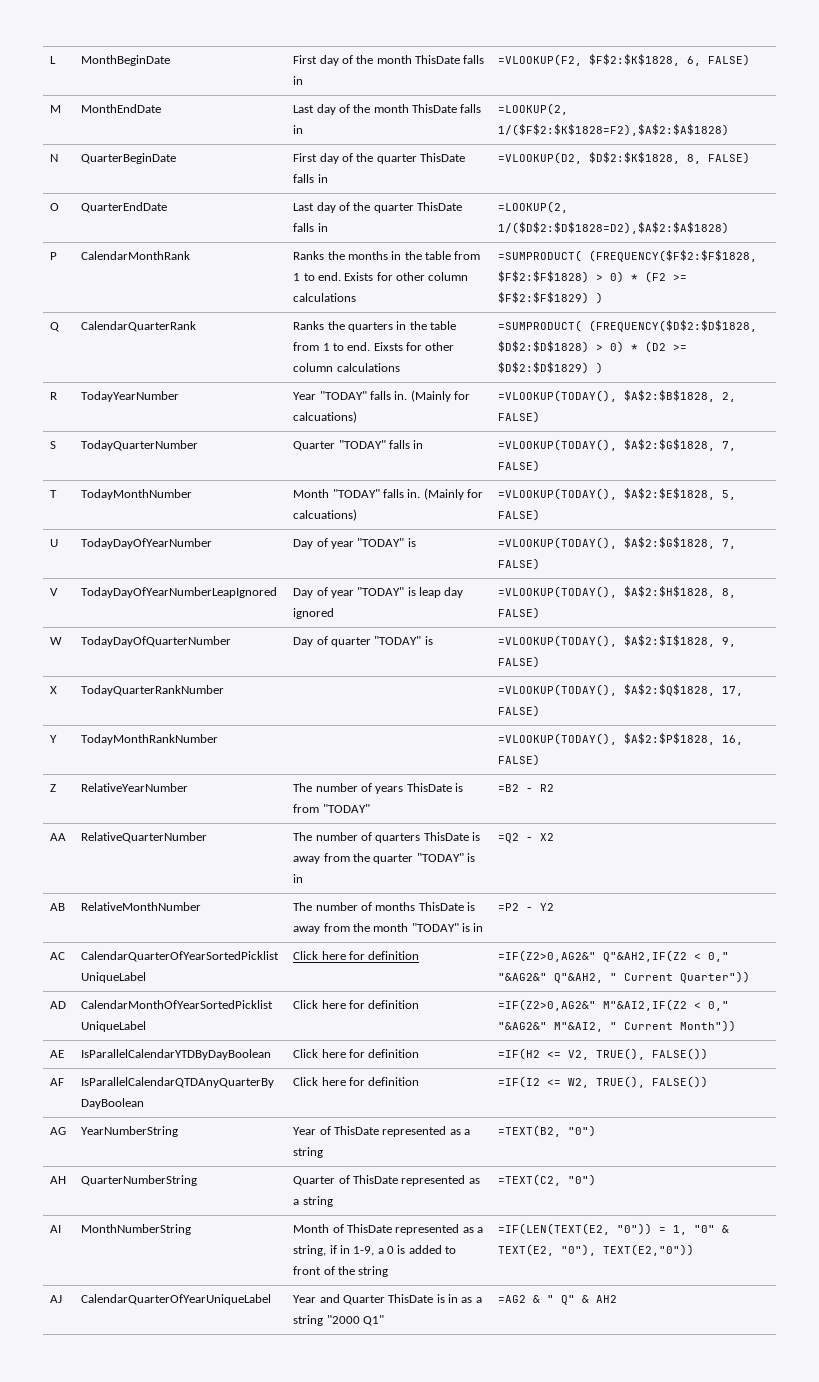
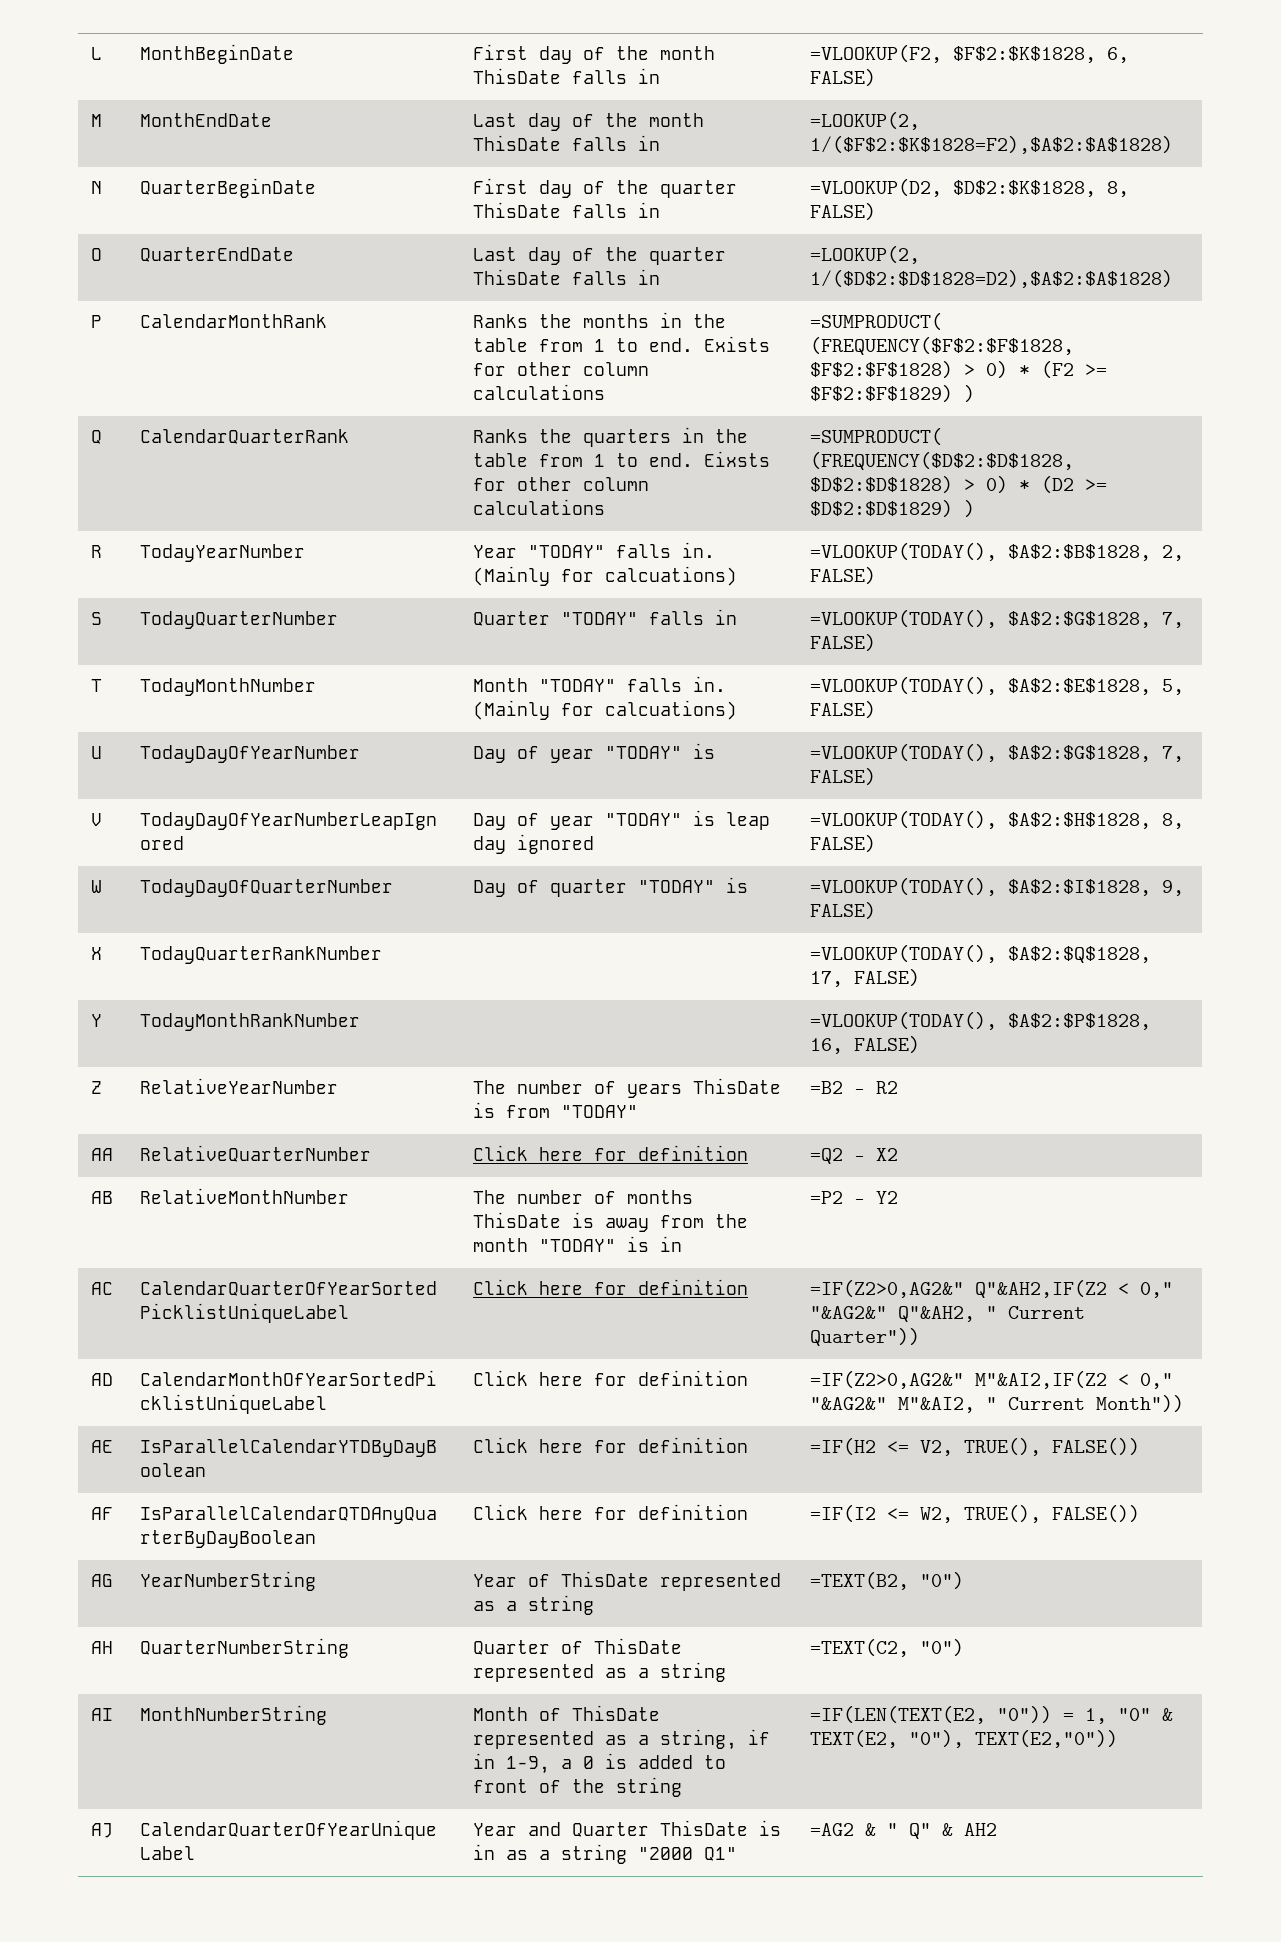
- AA | RelativeQuarterNumber | The number of quarters ThisDate is away from the quarter "TODAY" is in | =Q2 - X2
+ AA | RelativeQuarterNumber | Click here for definition | =Q2 - X2

